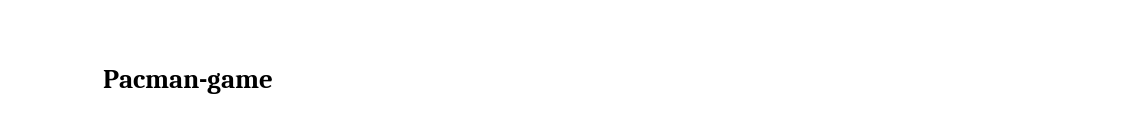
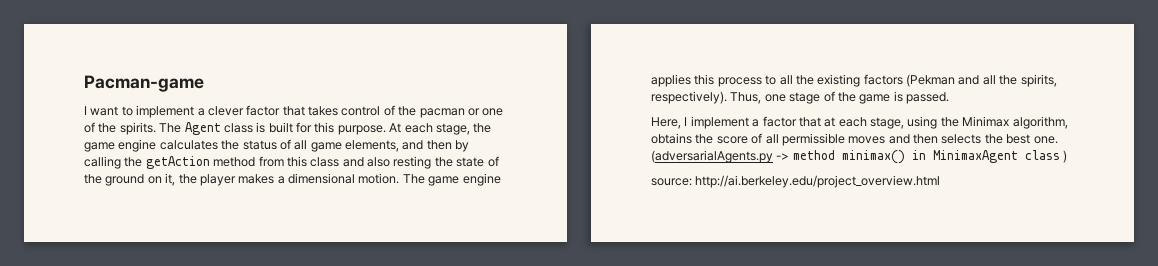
+ I want to implement a clever factor that takes control of the pacman or one of the spirits. The Agent class is built for this purpose. At each stage, the game engine calculates the status of all game elements, and then by calling the getAction method from this class and also resting the state of the ground on it, the player makes a dimensional motion. The game engine applies this process to all the existing factors (Pekman and all the spirits, respectively). Thus, one stage of the game is passed.
+ Here, I implement a factor that at each stage, using the Minimax algorithm, obtains the score of all permissible moves and then selects the best one. (adversarialAgents.py -> method minimax() in MinimaxAgent class )
+ source: http://ai.berkeley.edu/project_overview.html

